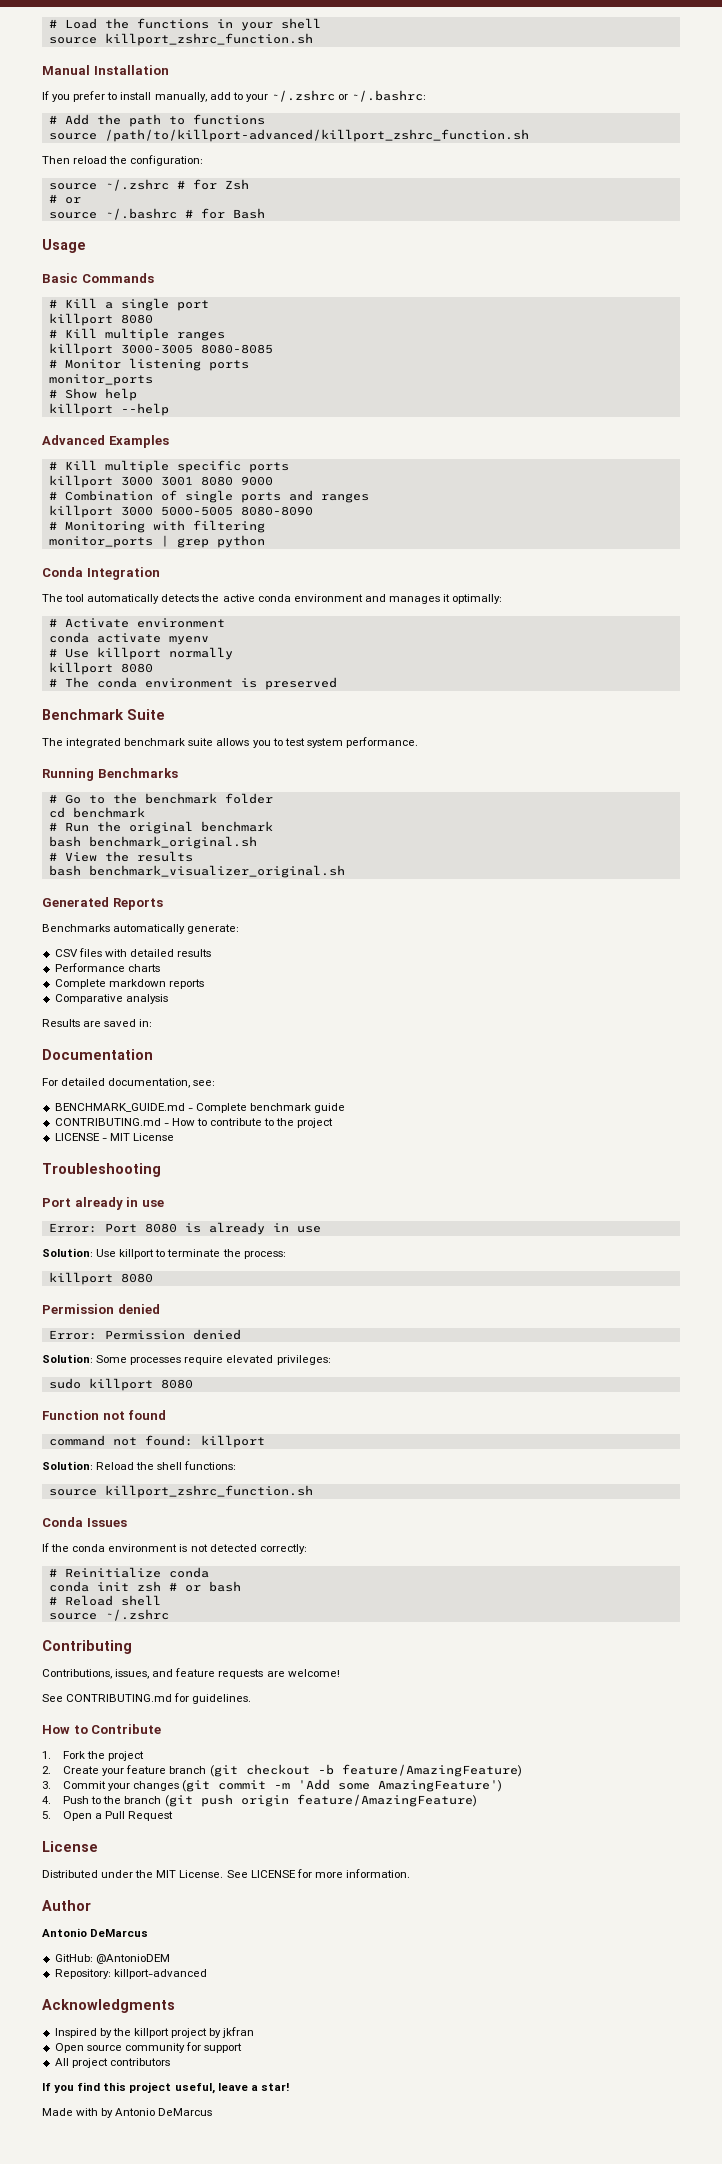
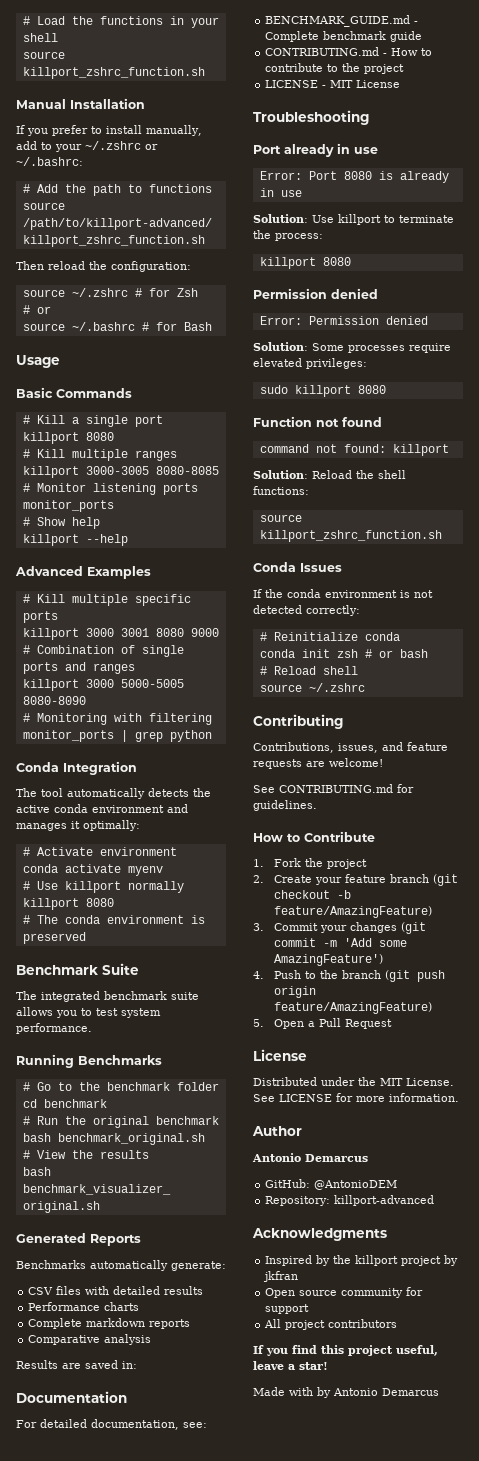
  Author
- Antonio DeMarcus
+ Antonio Demarcus
- Made with by Antonio DeMarcus
+ Made with by Antonio Demarcus

